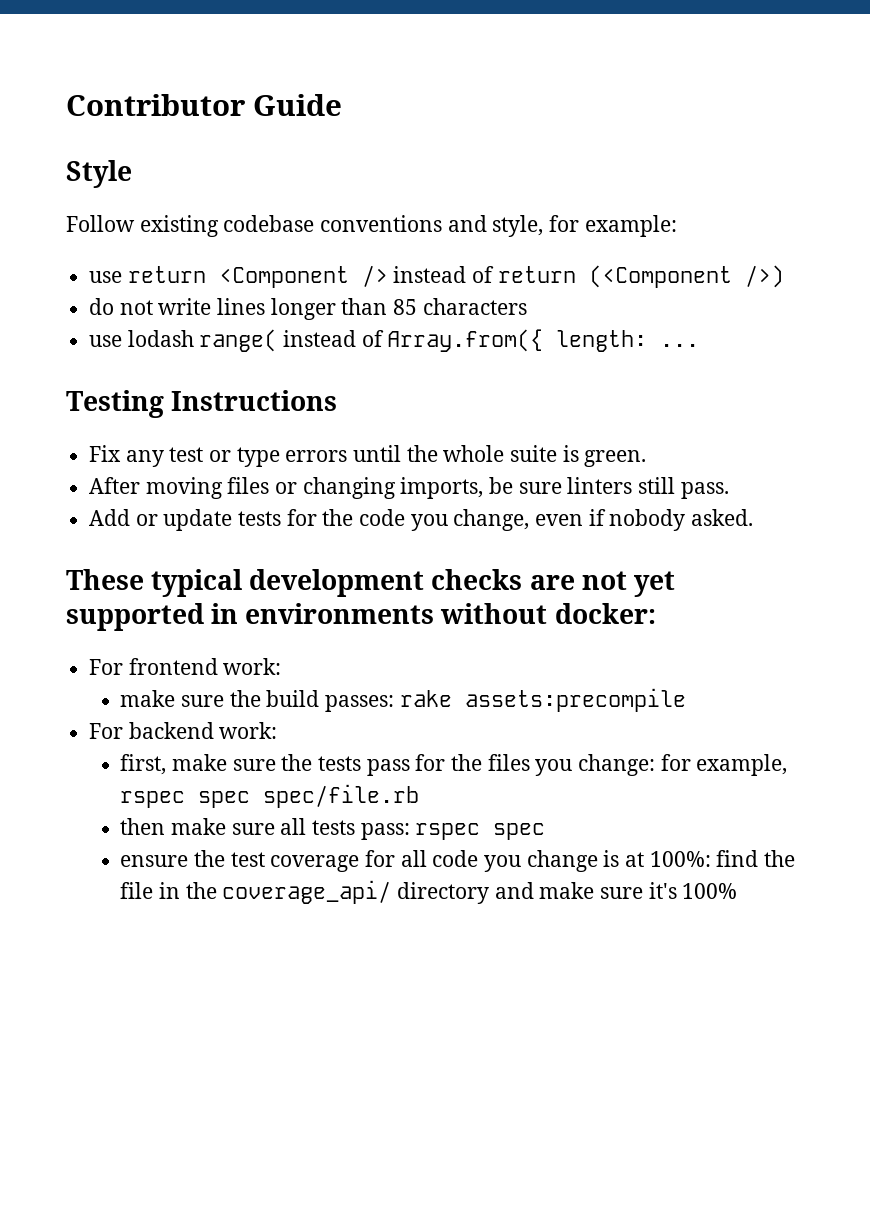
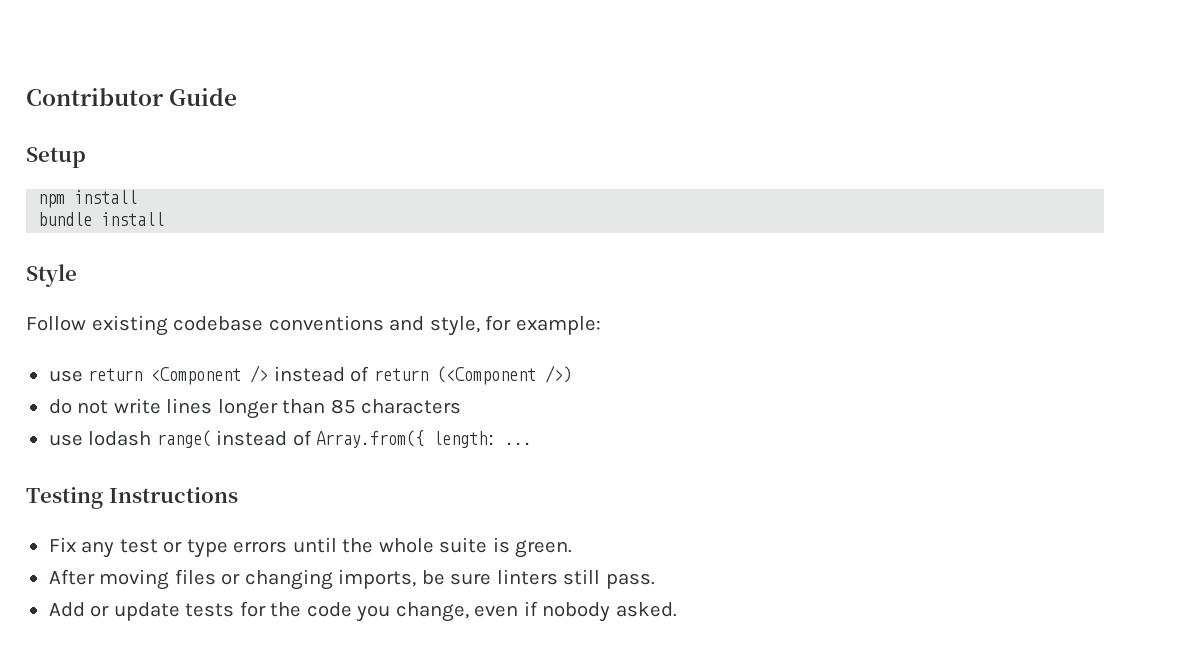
+ Setup
+ npm install
+ bundle install
- These typical development checks are not yet supported in environments without docker:
- For frontend work:
- make sure the build passes: rake assets:precompile
- For backend work:
- first, make sure the tests pass for the files you change: for example, rspec spec spec/file.rb
- then make sure all tests pass: rspec spec
- ensure the test coverage for all code you change is at 100%: find the file in the coverage_api/ directory and make sure it's 100%

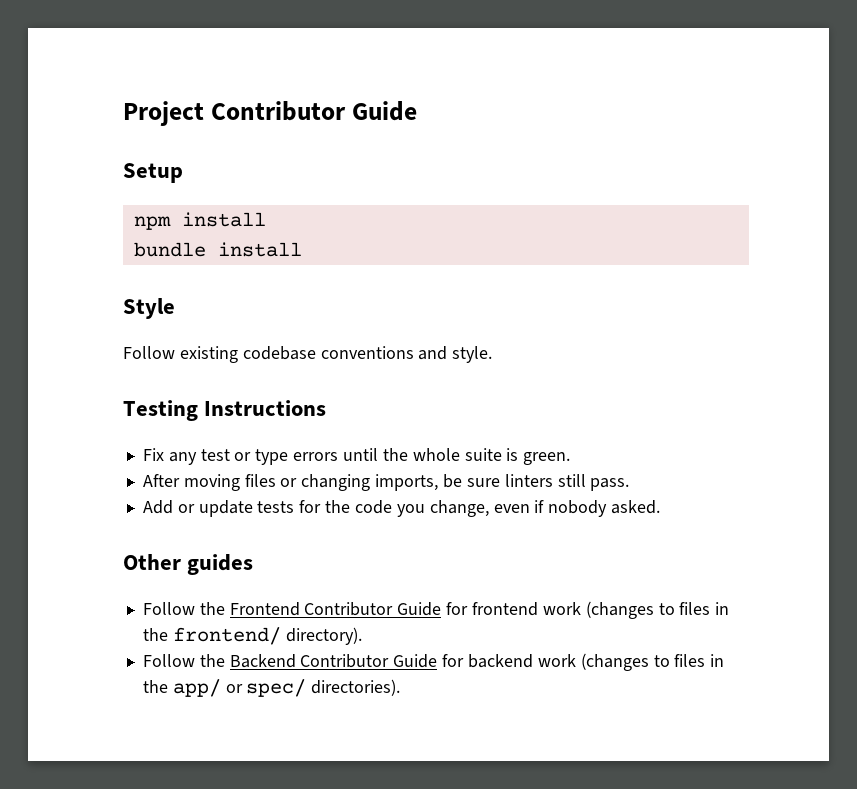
- Contributor Guide
+ Project Contributor Guide
- Follow existing codebase conventions and style, for example:
- use return <Component /> instead of return (<Component />)
- do not write lines longer than 85 characters
- use lodash range( instead of Array.from({ length: ...
+ Follow existing codebase conventions and style.
+ Other guides
+ Follow the Frontend Contributor Guide for frontend work (changes to files in the frontend/ directory).
+ Follow the Backend Contributor Guide for backend work (changes to files in the app/ or spec/ directories).

